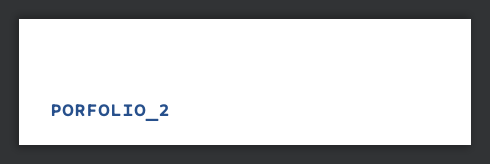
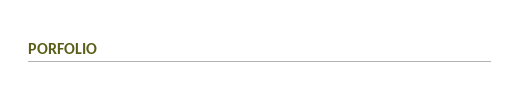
- PORFOLIO_2
+ PORFOLIO

